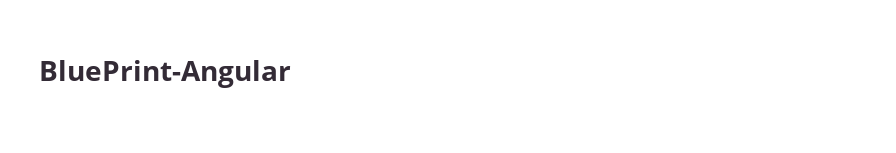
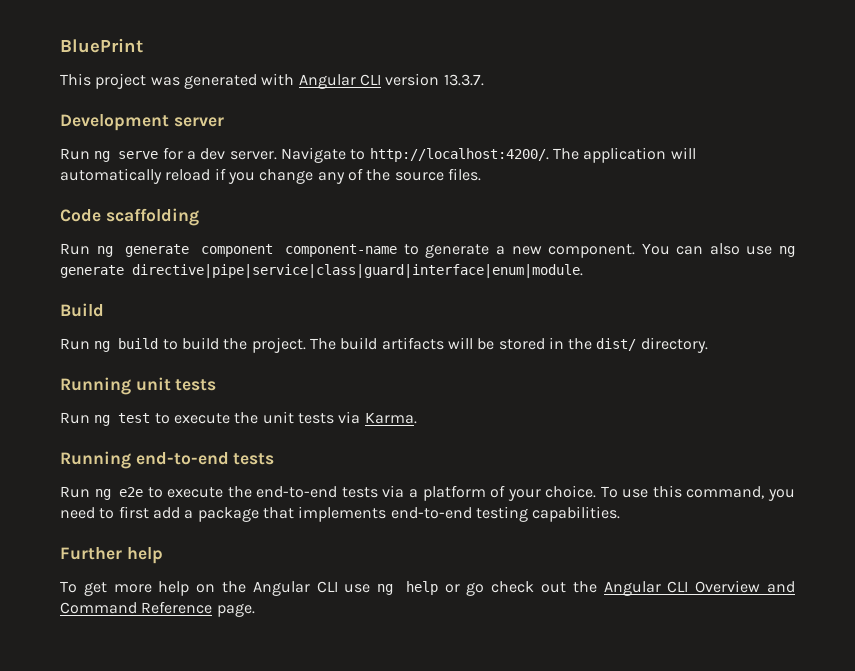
- BluePrint-Angular
+ BluePrint
+ This project was generated with Angular CLI version 13.3.7.
+ Development server
+ Run ng serve for a dev server. Navigate to http://localhost:4200/. The application will automatically reload if you change any of the source files.
+ Code scaffolding
+ Run ng generate component component-name to generate a new component. You can also use ng generate directive|pipe|service|class|guard|interface|enum|module.
+ Build
+ Run ng build to build the project. The build artifacts will be stored in the dist/ directory.
+ Running unit tests
+ Run ng test to execute the unit tests via Karma.
+ Running end-to-end tests
+ Run ng e2e to execute the end-to-end tests via a platform of your choice. To use this command, you need to first add a package that implements end-to-end testing capabilities.
+ Further help
+ To get more help on the Angular CLI use ng help or go check out the Angular CLI Overview and Command Reference page.

